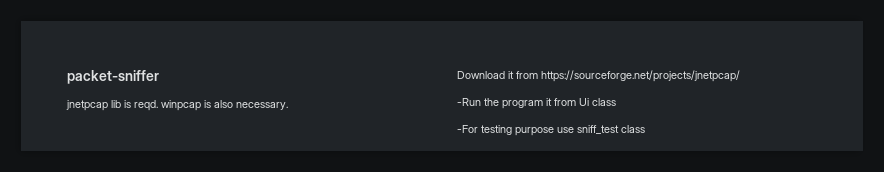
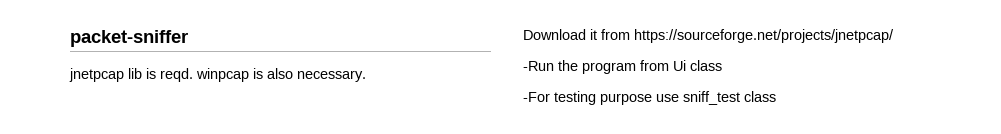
- -Run the program it from Ui class
+ -Run the program from Ui class

